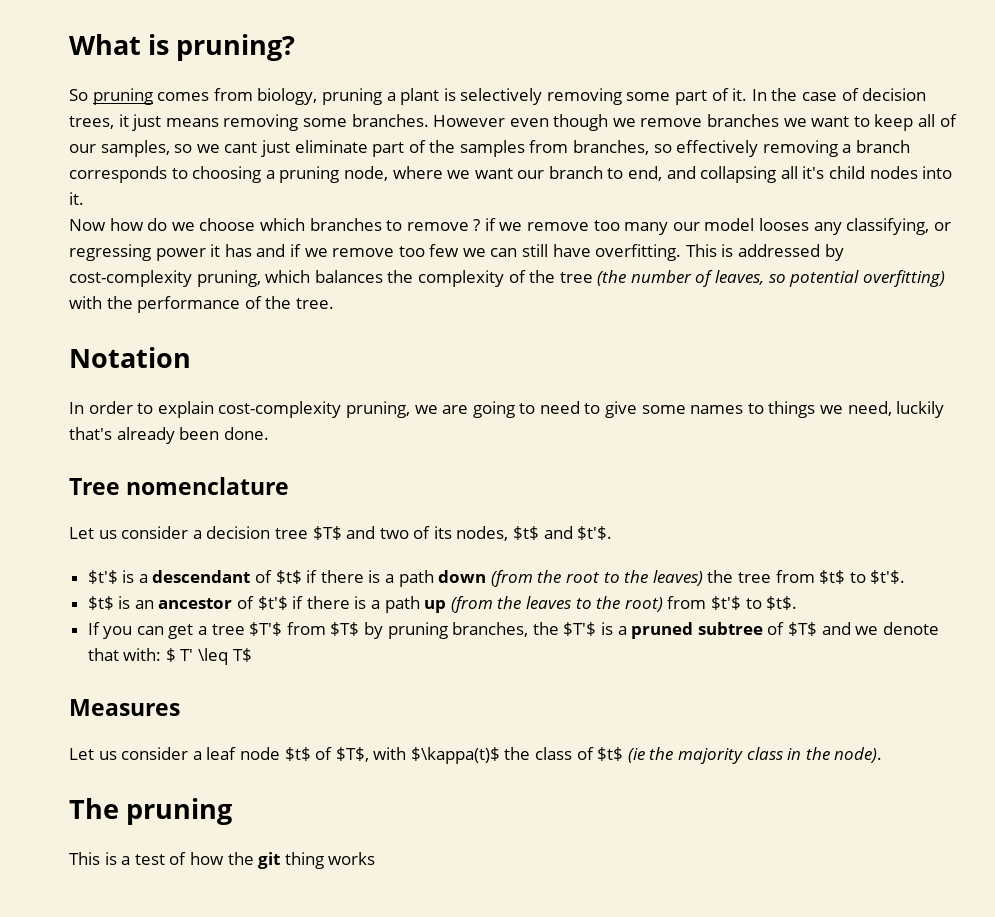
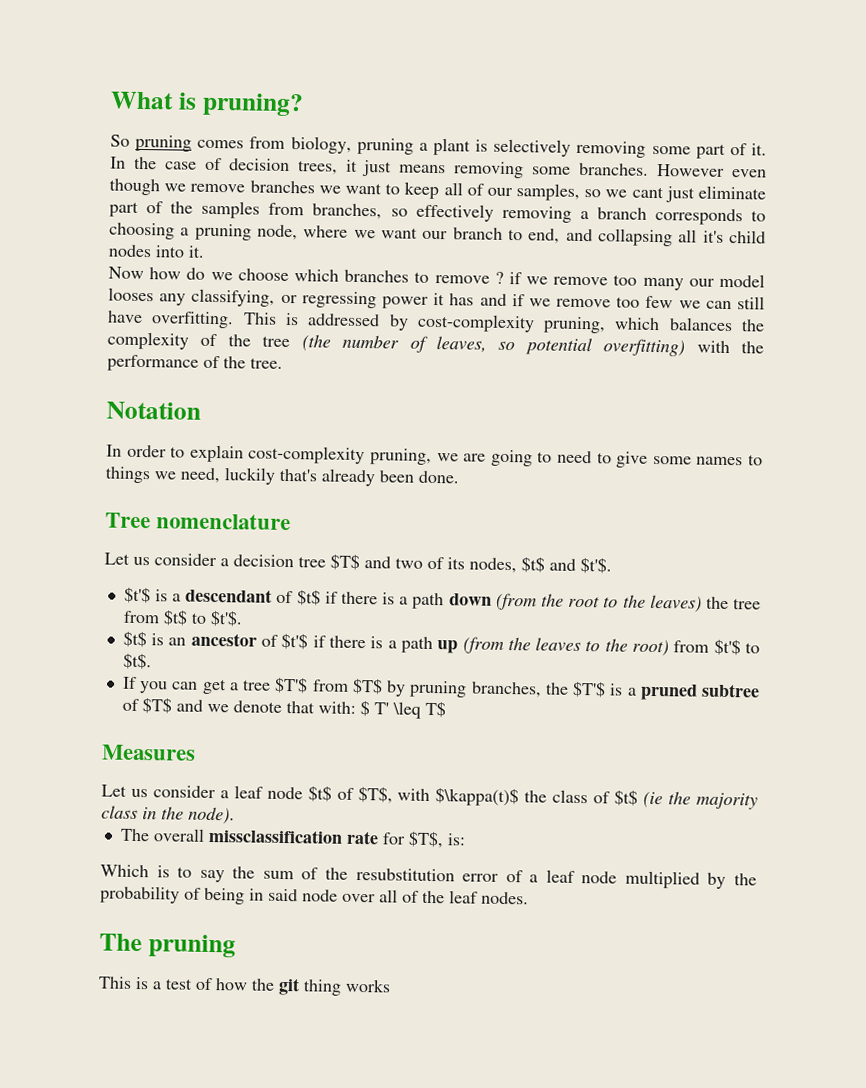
+ The overall missclassification rate for $T$, is:
+ Which is to say the sum of the resubstitution error of a leaf node multiplied by the probability of being in said node over all of the leaf nodes.

